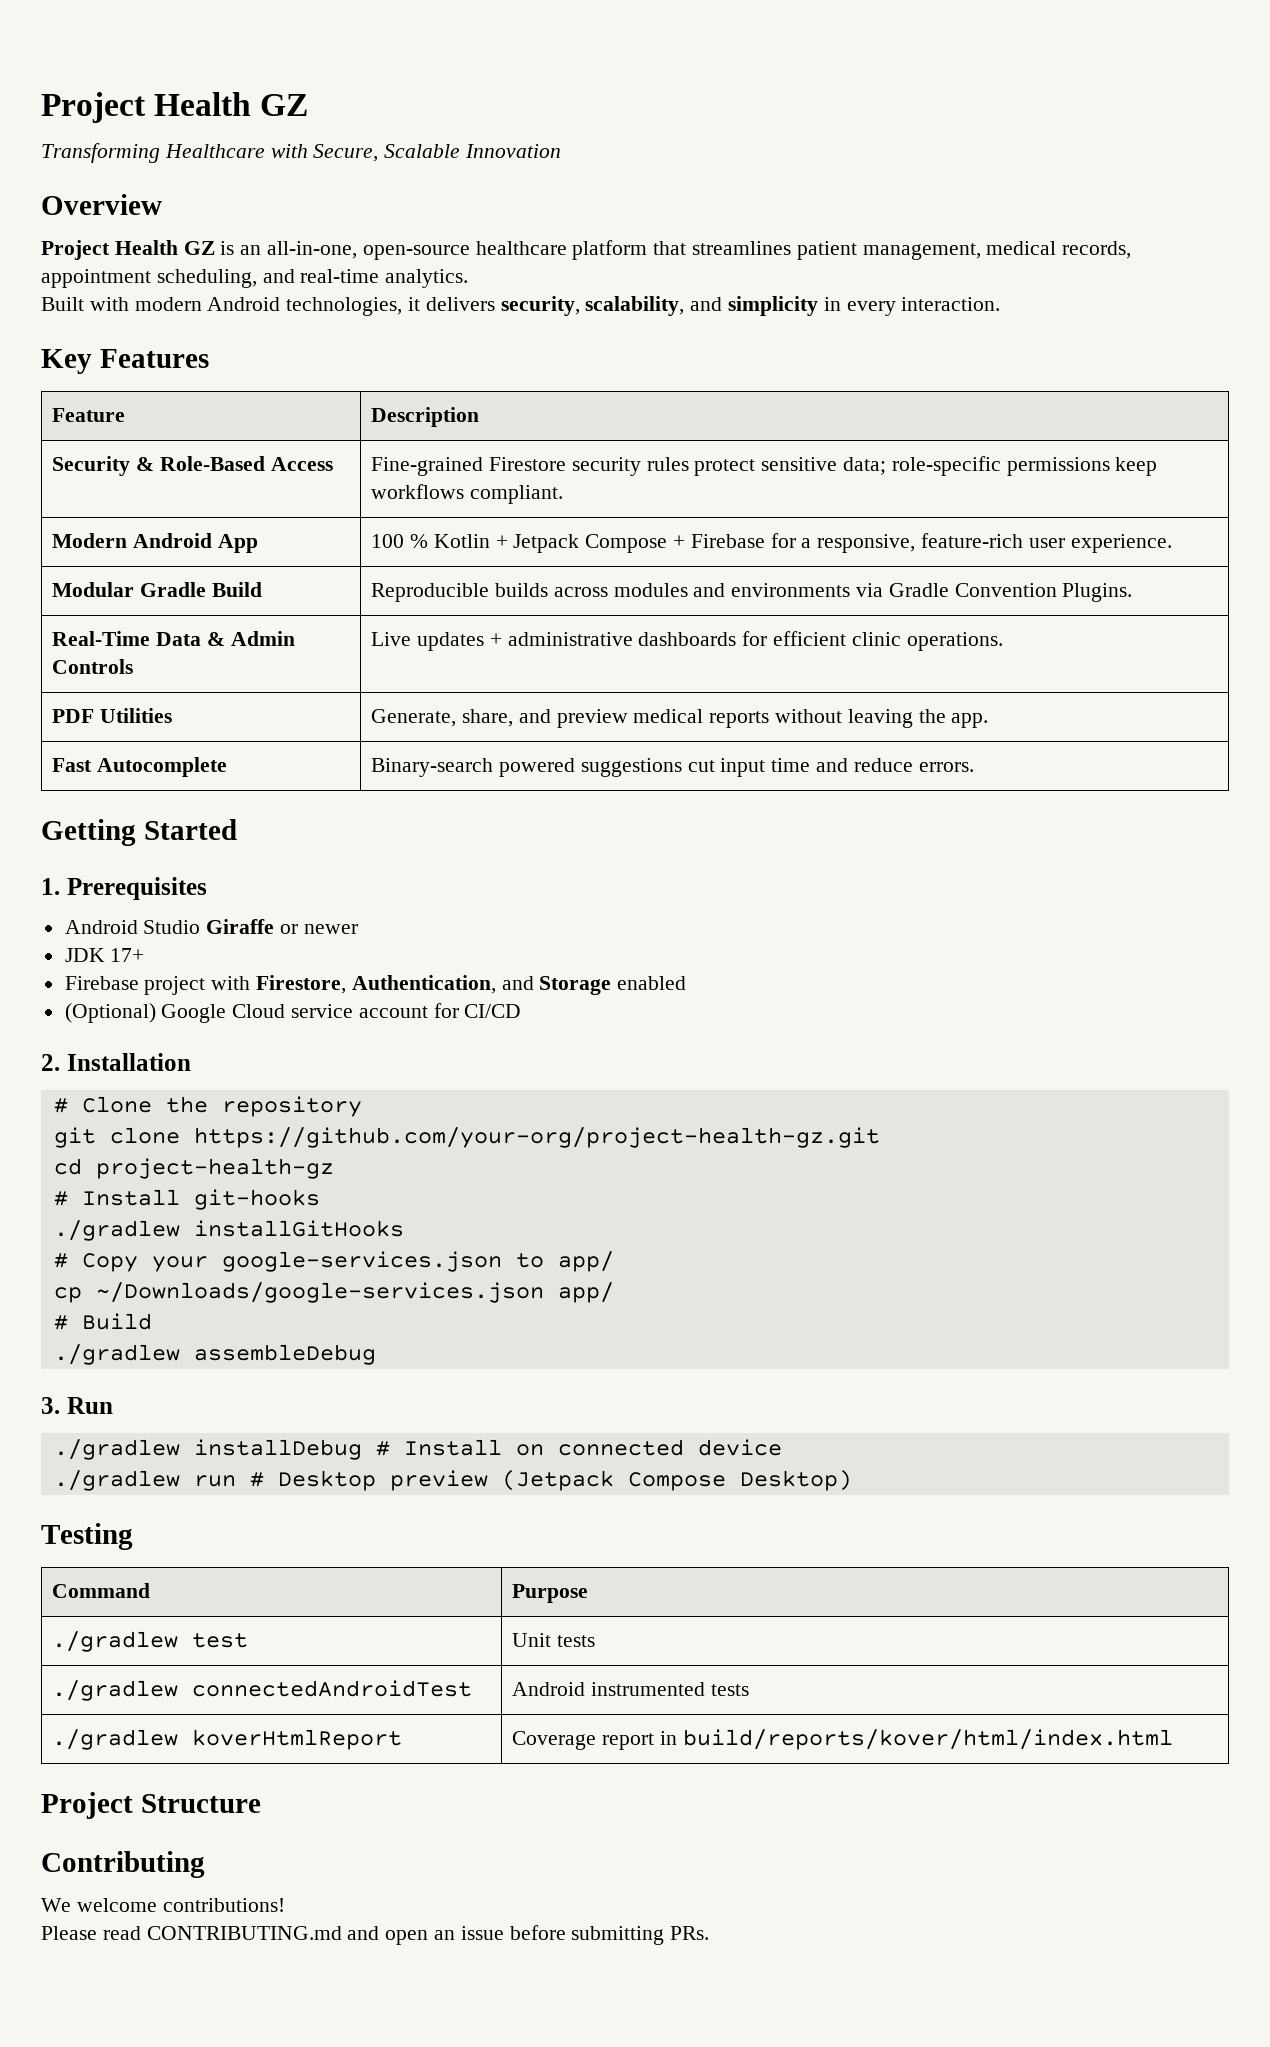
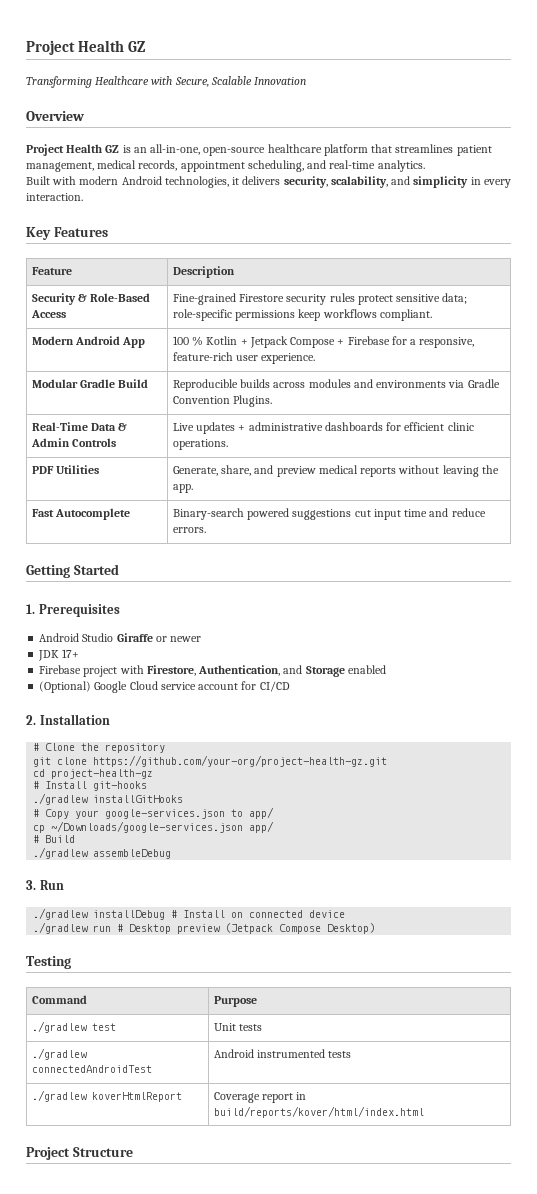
- Contributing
- We welcome contributions!
- Please read CONTRIBUTING.md and open an issue before submitting PRs.

